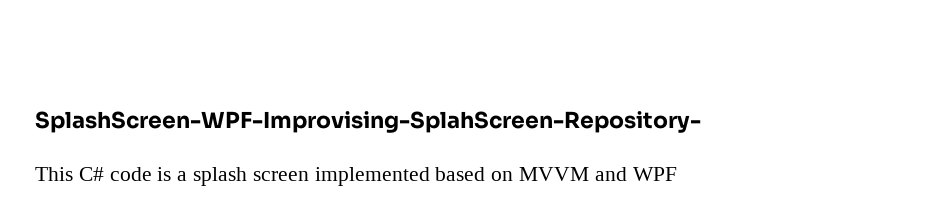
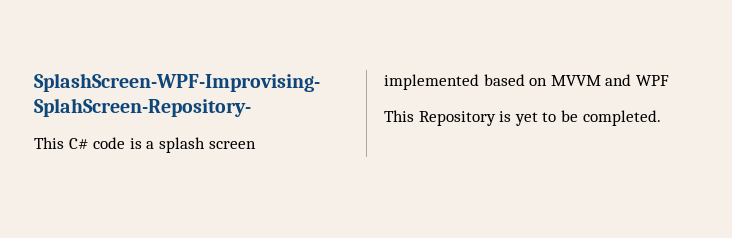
+ This Repository is yet to be completed.

